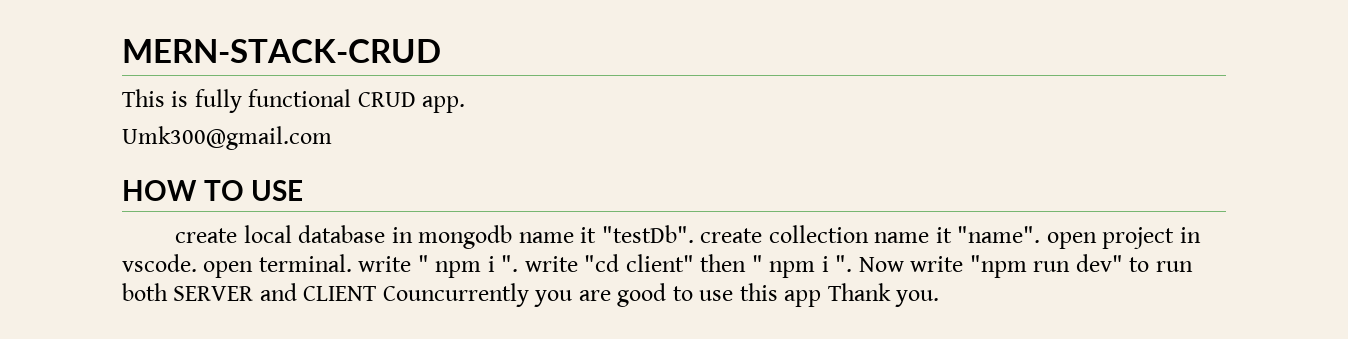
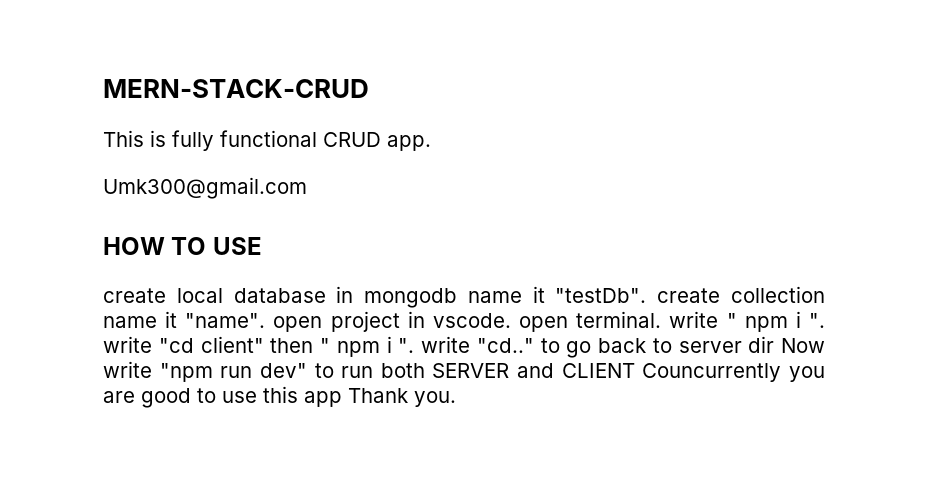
- create local database in mongodb name it "testDb". create collection name it "name". open project in vscode. open terminal. write " npm i ". write "cd client" then " npm i ". Now write "npm run dev" to run both SERVER and CLIENT Councurrently you are good to use this app Thank you.
+ create local database in mongodb name it "testDb". create collection name it "name". open project in vscode. open terminal. write " npm i ". write "cd client" then " npm i ". write "cd.." to go back to server dir Now write "npm run dev" to run both SERVER and CLIENT Councurrently you are good to use this app Thank you.

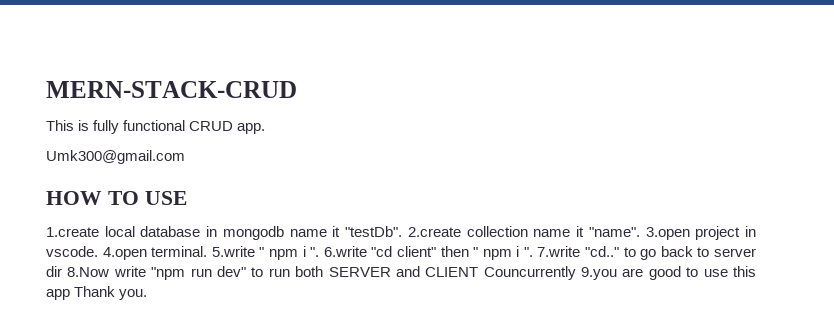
- create local database in mongodb name it "testDb". create collection name it "name". open project in vscode. open terminal. write " npm i ". write "cd client" then " npm i ". write "cd.." to go back to server dir Now write "npm run dev" to run both SERVER and CLIENT Councurrently you are good to use this app Thank you.
+ 1.create local database in mongodb name it "testDb". 2.create collection name it "name". 3.open project in vscode. 4.open terminal. 5.write " npm i ". 6.write "cd client" then " npm i ". 7.write "cd.." to go back to server dir 8.Now write "npm run dev" to run both SERVER and CLIENT Councurrently 9.you are good to use this app Thank you.

